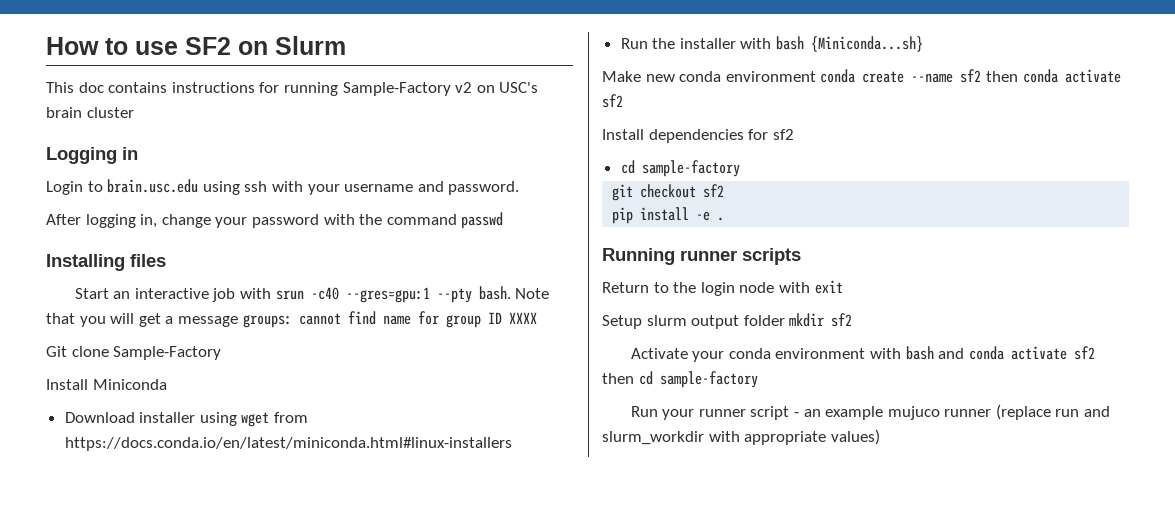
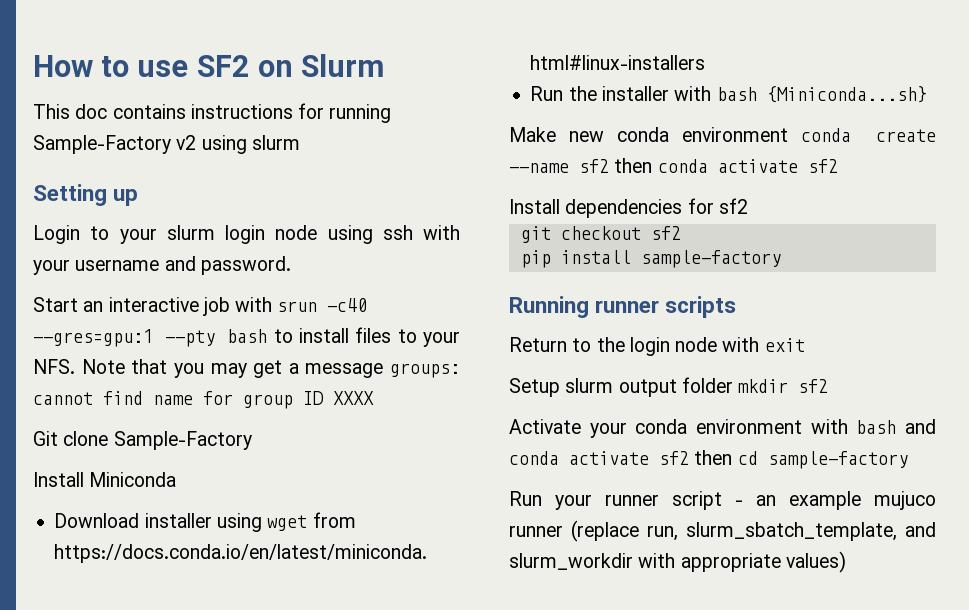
- This doc contains instructions for running Sample-Factory v2 on USC's brain cluster
- Logging in
- Login to brain.usc.edu using ssh with your username and password.
+ This doc contains instructions for running Sample-Factory v2 using slurm
+ Setting up
+ Login to your slurm login node using ssh with your username and password.
- After logging in, change your password with the command passwd
- Installing files
- Start an interactive job with srun -c40 --gres=gpu:1 --pty bash. Note that you will get a message groups: cannot find name for group ID XXXX
+ Start an interactive job with srun -c40 --gres=gpu:1 --pty bash to install files to your NFS. Note that you may get a message groups: cannot find name for group ID XXXX
  Install dependencies for sf2
- cd sample-factory
- pip install -e .
+ pip install sample-factory
- Run your runner script - an example mujuco runner (replace run and slurm_workdir with appropriate values)
+ Run your runner script - an example mujuco runner (replace run, slurm_sbatch_template, and slurm_workdir with appropriate values)

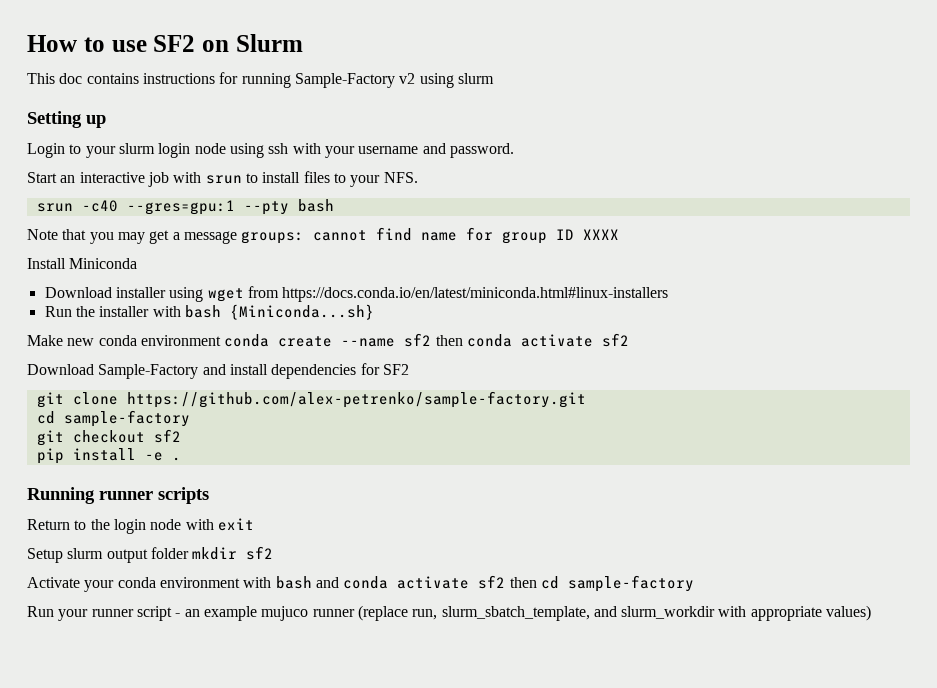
- Start an interactive job with srun -c40 --gres=gpu:1 --pty bash to install files to your NFS. Note that you may get a message groups: cannot find name for group ID XXXX
+ Start an interactive job with srun to install files to your NFS.
+ srun -c40 --gres=gpu:1 --pty bash
+ Note that you may get a message groups: cannot find name for group ID XXXX
- Git clone Sample-Factory
- Install dependencies for sf2
+ Download Sample-Factory and install dependencies for SF2
+ git clone https://github.com/alex-petrenko/sample-factory.git
+ cd sample-factory
- pip install sample-factory
+ pip install -e .

